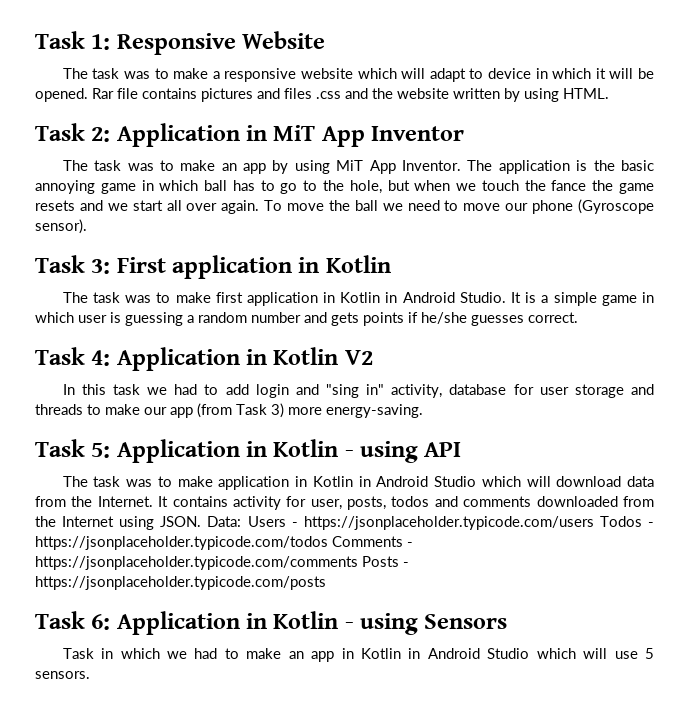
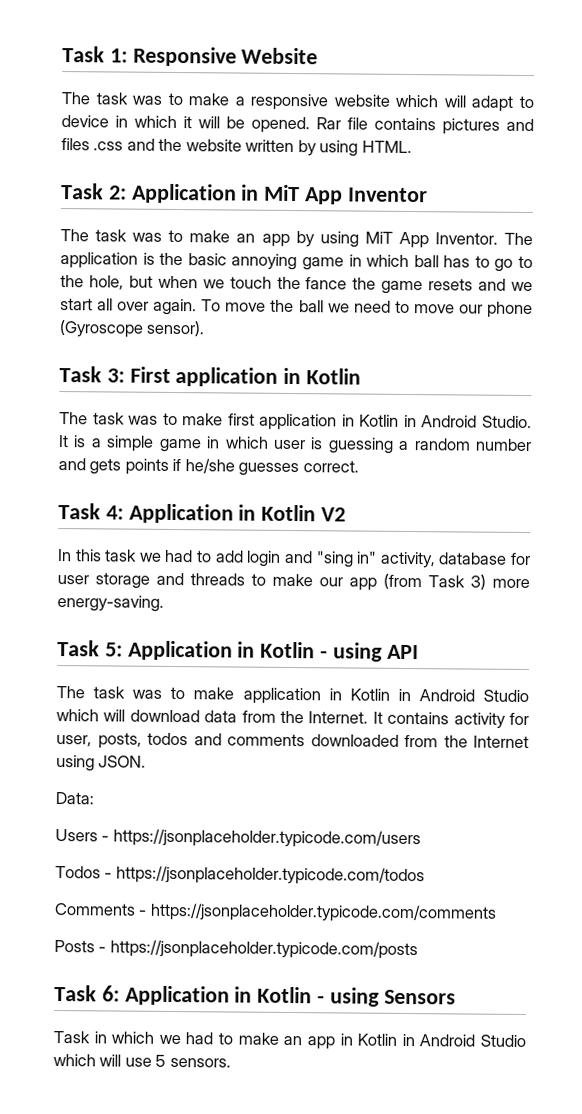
- It contains activity for user, posts, todos and comments downloaded from the Internet using JSON. Data: Users - https://jsonplaceholder.typicode.com/users Todos - https://jsonplaceholder.typicode.com/todos Comments - https://jsonplaceholder.typicode.com/comments Posts - https://jsonplaceholder.typicode.com/posts
+ It contains activity for user, posts, todos and comments downloaded from the Internet using JSON.
+ Data:
+ Users - https://jsonplaceholder.typicode.com/users
+ Todos - https://jsonplaceholder.typicode.com/todos
+ Comments - https://jsonplaceholder.typicode.com/comments
+ Posts - https://jsonplaceholder.typicode.com/posts

